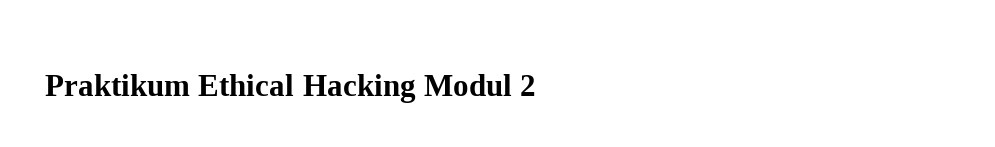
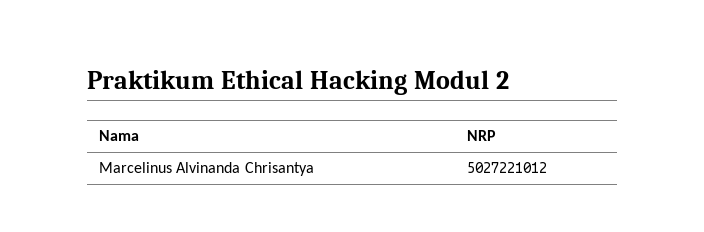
+ Nama | NRP
+ Marcelinus Alvinanda Chrisantya | 5027221012

